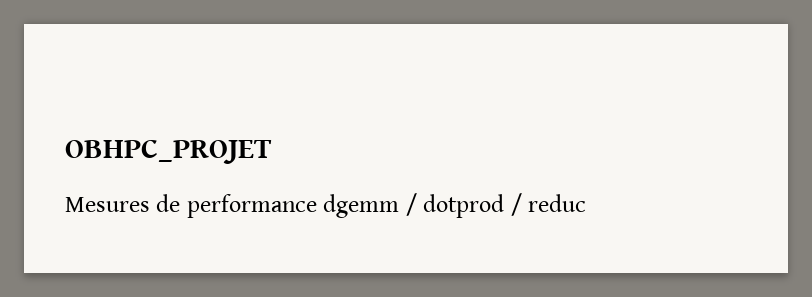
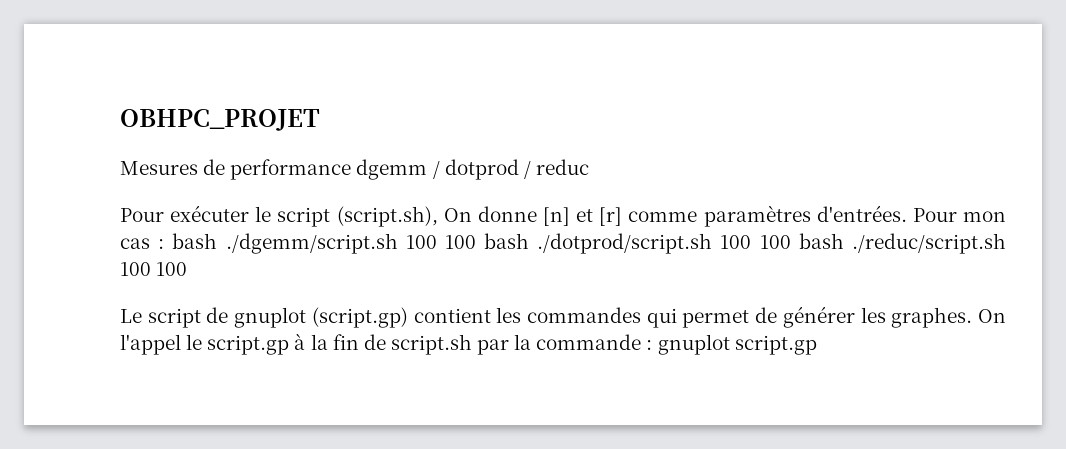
+ Pour exécuter le script (script.sh), On donne [n] et [r] comme paramètres d'entrées. Pour mon cas : bash ./dgemm/script.sh 100 100 bash ./dotprod/script.sh 100 100 bash ./reduc/script.sh 100 100
+ Le script de gnuplot (script.gp) contient les commandes qui permet de générer les graphes. On l'appel le script.gp à la fin de script.sh par la commande : gnuplot script.gp

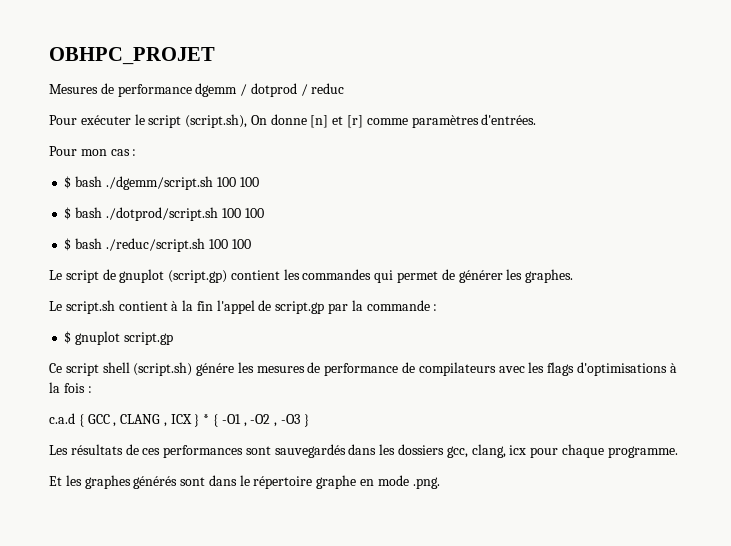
- Pour exécuter le script (script.sh), On donne [n] et [r] comme paramètres d'entrées. Pour mon cas : bash ./dgemm/script.sh 100 100 bash ./dotprod/script.sh 100 100 bash ./reduc/script.sh 100 100
+ Pour exécuter le script (script.sh), On donne [n] et [r] comme paramètres d'entrées.
+ Pour mon cas :
+ $ bash ./dgemm/script.sh 100 100
+ $ bash ./dotprod/script.sh 100 100
+ $ bash ./reduc/script.sh 100 100
- Le script de gnuplot (script.gp) contient les commandes qui permet de générer les graphes. On l'appel le script.gp à la fin de script.sh par la commande : gnuplot script.gp
+ Le script de gnuplot (script.gp) contient les commandes qui permet de générer les graphes.
+ Le script.sh contient à la fin l'appel de script.gp par la commande :
+ $ gnuplot script.gp
+ Ce script shell (script.sh) génére les mesures de performance de compilateurs avec les flags d'optimisations à la fois :
+ c.a.d { GCC , CLANG , ICX } * { -O1 , -O2 , -O3 }
+ Les résultats de ces performances sont sauvegardés dans les dossiers gcc, clang, icx pour chaque programme.
+ Et les graphes générés sont dans le répertoire graphe en mode .png.

